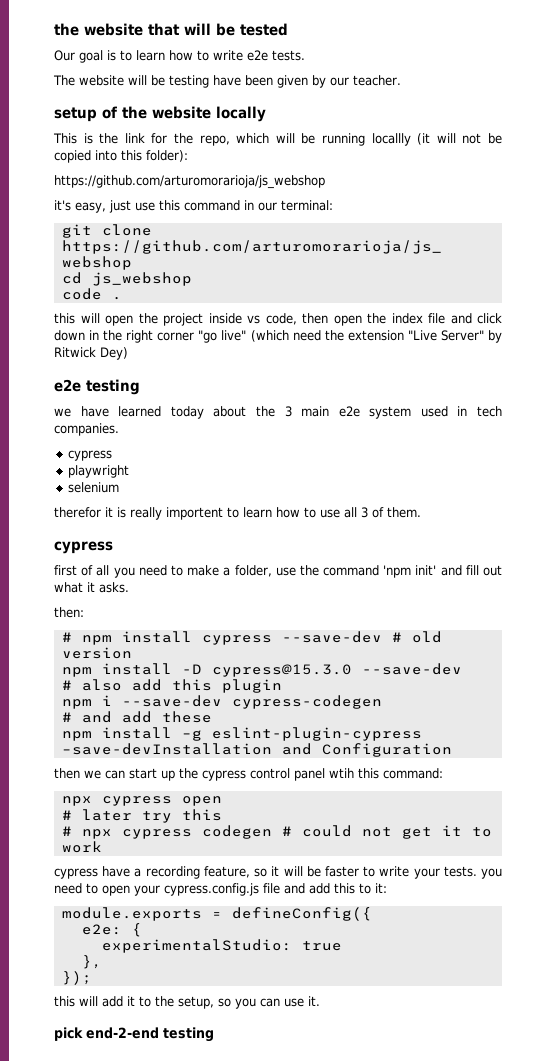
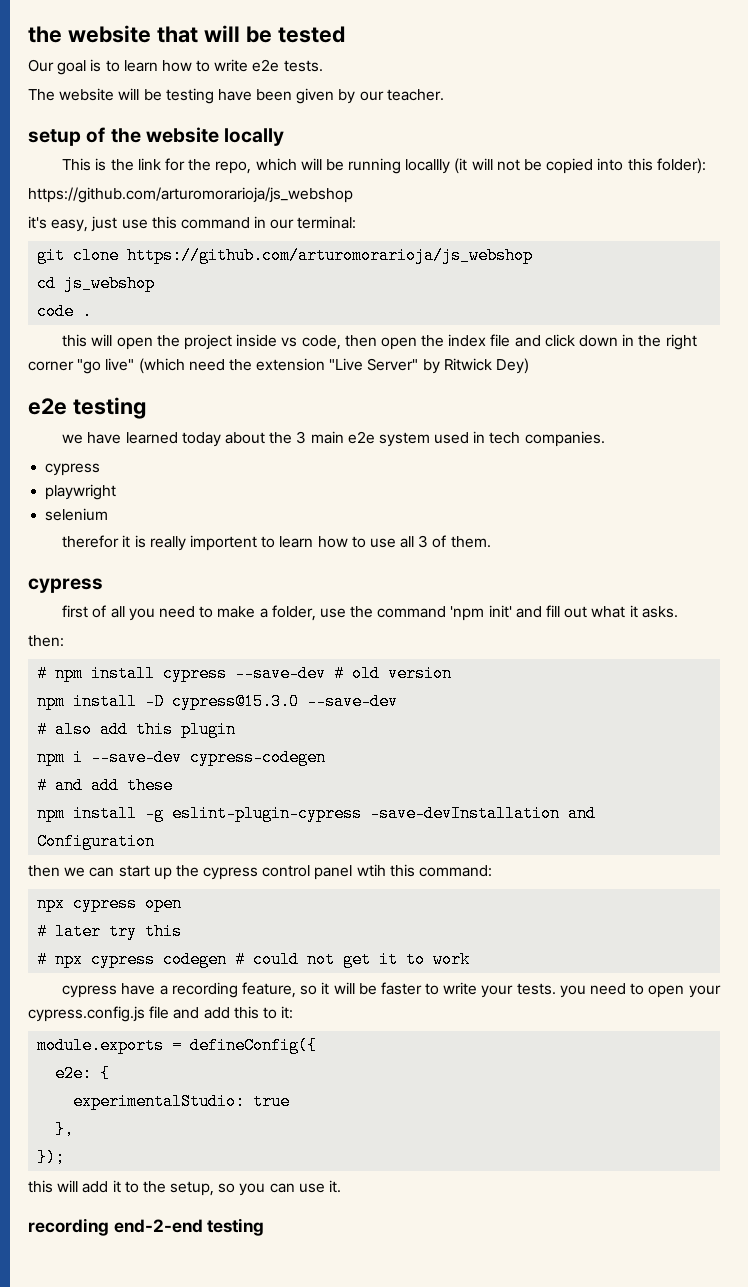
- pick end-2-end testing
+ recording end-2-end testing

